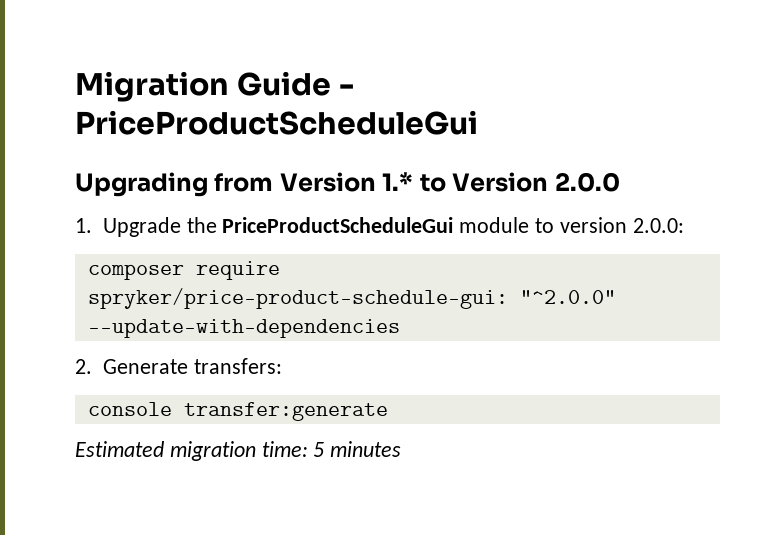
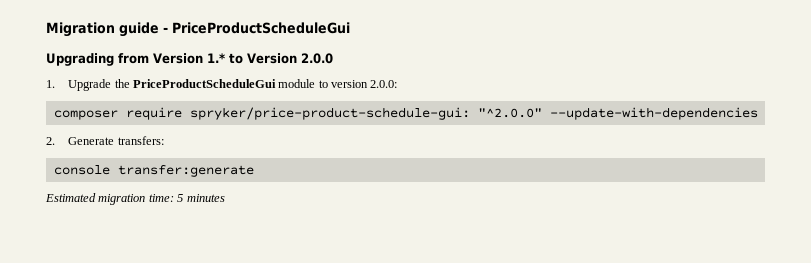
- Migration Guide - PriceProductScheduleGui
+ Migration guide - PriceProductScheduleGui

